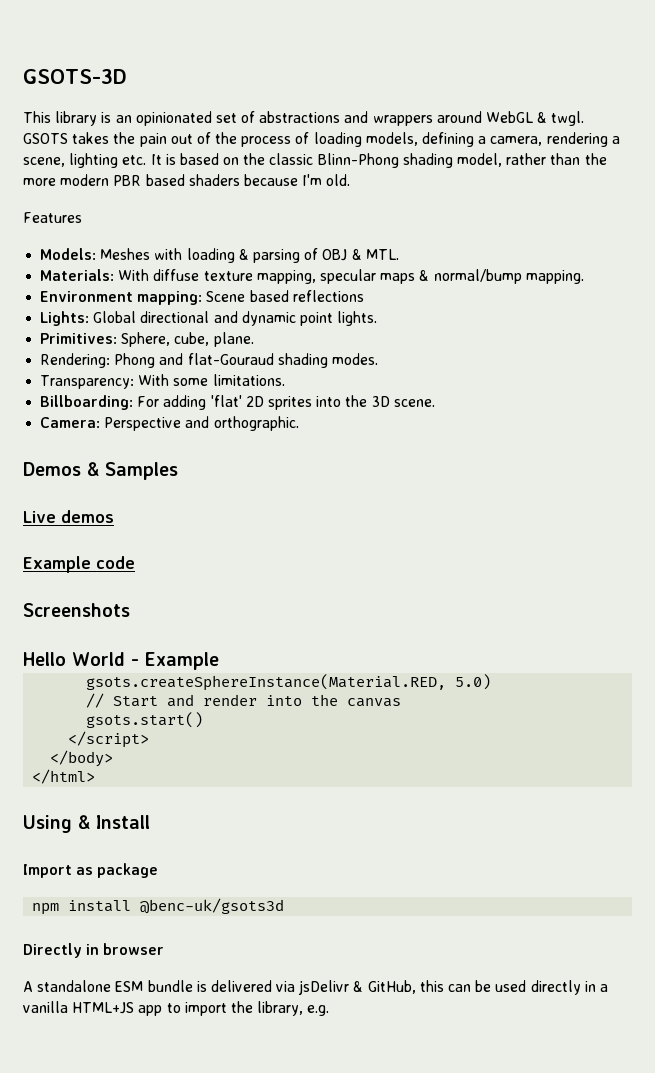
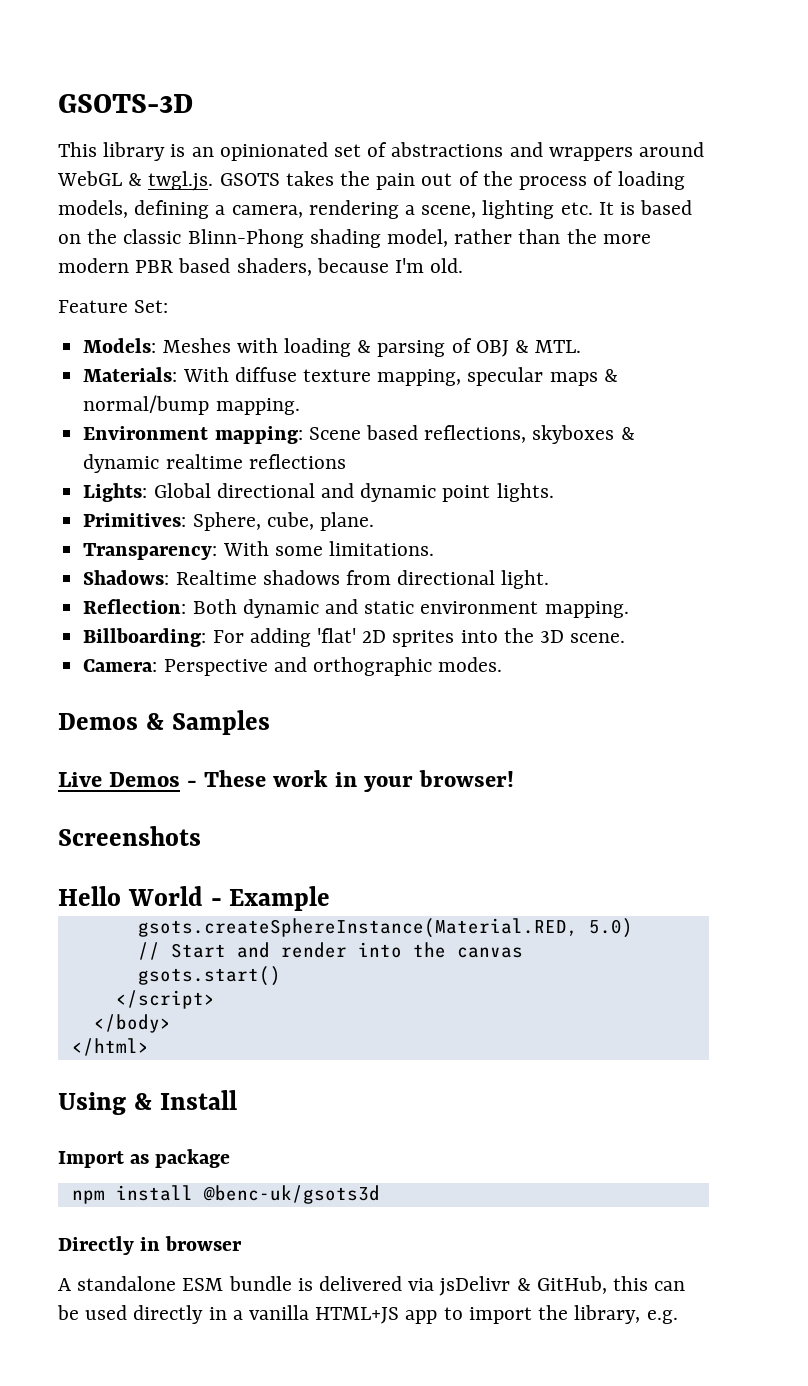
- This library is an opinionated set of abstractions and wrappers around WebGL & twgl. GSOTS takes the pain out of the process of loading models, defining a camera, rendering a scene, lighting etc. It is based on the classic Blinn-Phong shading model, rather than the more modern PBR based shaders because I'm old.
+ This library is an opinionated set of abstractions and wrappers around WebGL & twgl.js. GSOTS takes the pain out of the process of loading models, defining a camera, rendering a scene, lighting etc. It is based on the classic Blinn-Phong shading model, rather than the more modern PBR based shaders, because I'm old.
- Features
+ Feature Set:
- Environment mapping: Scene based reflections
+ Environment mapping: Scene based reflections, skyboxes & dynamic realtime reflections
- Rendering: Phong and flat-Gouraud shading modes.
  Transparency: With some limitations.
+ Shadows: Realtime shadows from directional light.
+ Reflection: Both dynamic and static environment mapping.
- Camera: Perspective and orthographic.
+ Camera: Perspective and orthographic modes.
- Live demos
- Example code
+ Live Demos - These work in your browser!

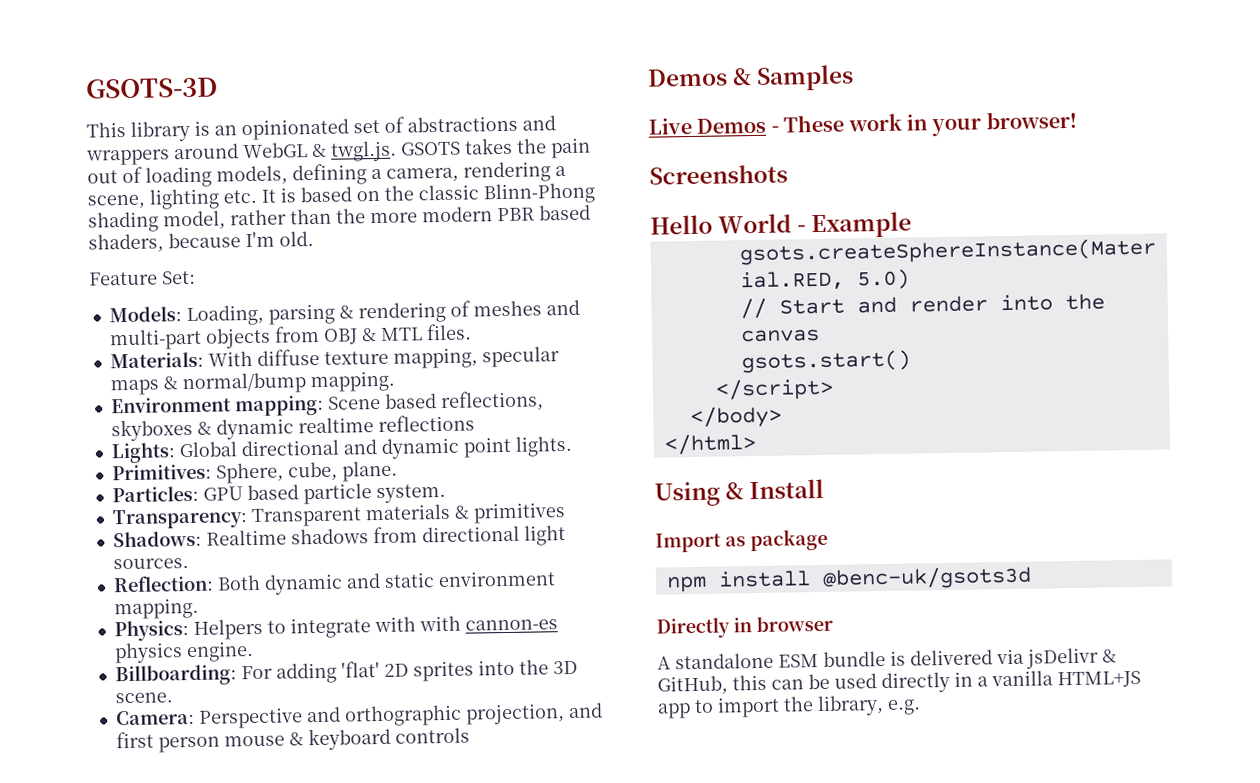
- This library is an opinionated set of abstractions and wrappers around WebGL & twgl.js. GSOTS takes the pain out of the process of loading models, defining a camera, rendering a scene, lighting etc. It is based on the classic Blinn-Phong shading model, rather than the more modern PBR based shaders, because I'm old.
+ This library is an opinionated set of abstractions and wrappers around WebGL & twgl.js. GSOTS takes the pain out of loading models, defining a camera, rendering a scene, lighting etc. It is based on the classic Blinn-Phong shading model, rather than the more modern PBR based shaders, because I'm old.
- Models: Meshes with loading & parsing of OBJ & MTL.
+ Models: Loading, parsing & rendering of meshes and multi-part objects from OBJ & MTL files.
- Transparency: With some limitations.
+ Particles: GPU based particle system.
+ Transparency: Transparent materials & primitives
- Shadows: Realtime shadows from directional light.
+ Shadows: Realtime shadows from directional light sources.
+ Physics: Helpers to integrate with with cannon-es physics engine.
- Camera: Perspective and orthographic modes.
+ Camera: Perspective and orthographic projection, and first person mouse & keyboard controls

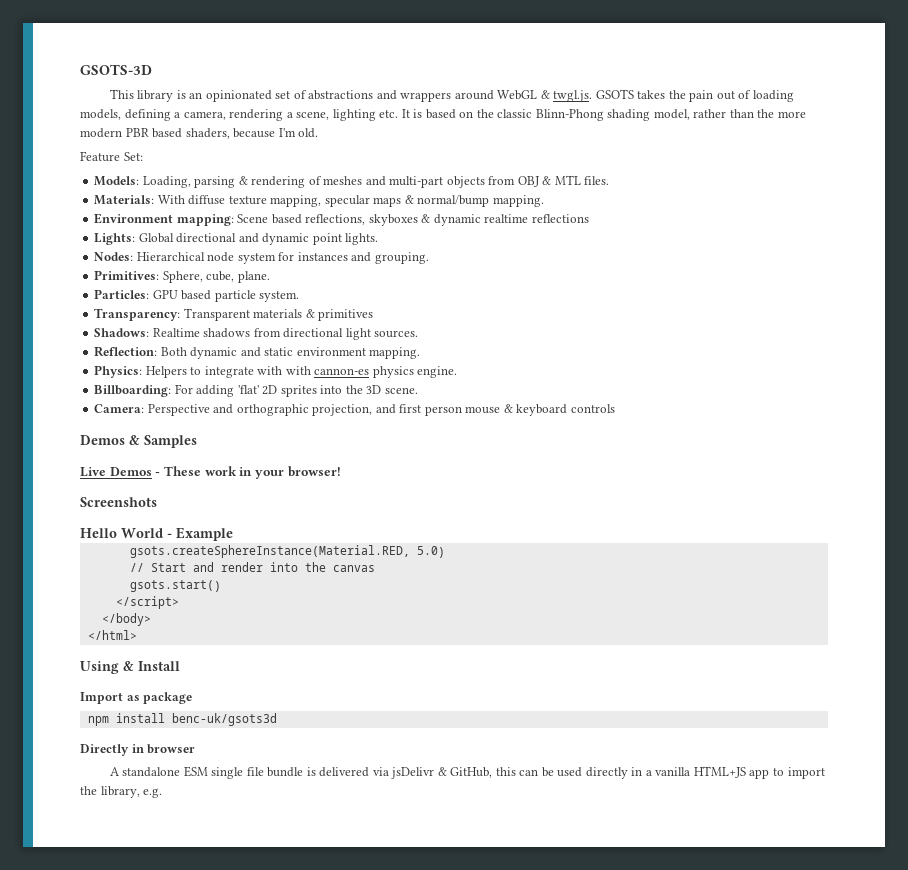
+ Nodes: Hierarchical node system for instances and grouping.
- npm install @benc-uk/gsots3d
+ npm install benc-uk/gsots3d
- A standalone ESM bundle is delivered via jsDelivr & GitHub, this can be used directly in a vanilla HTML+JS app to import the library, e.g.
+ A standalone ESM single file bundle is delivered via jsDelivr & GitHub, this can be used directly in a vanilla HTML+JS app to import the library, e.g.

